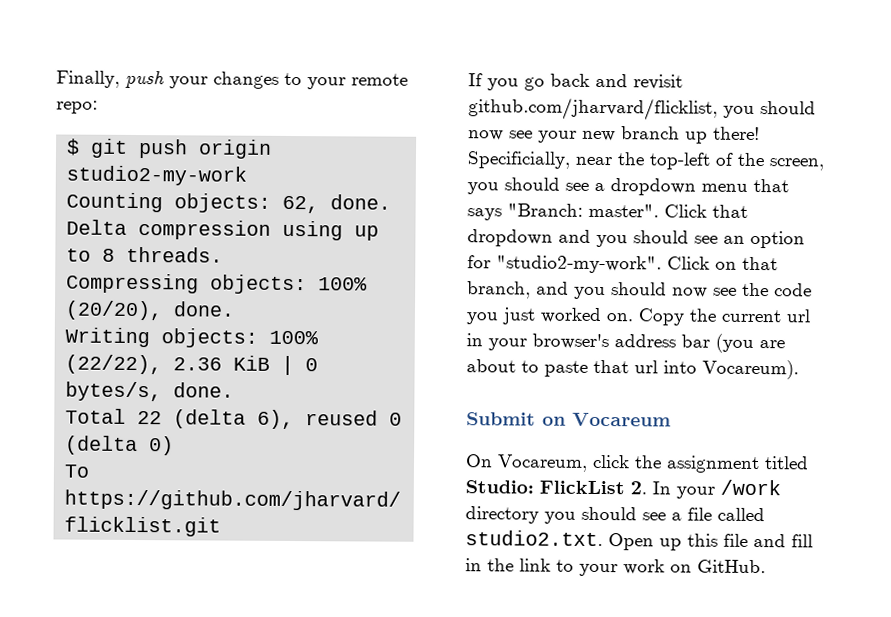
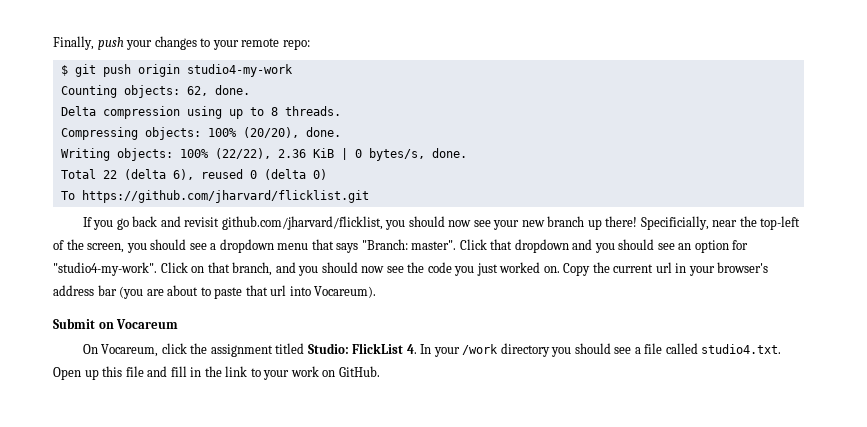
- $ git push origin studio2-my-work
+ $ git push origin studio4-my-work
- Click that dropdown and you should see an option for "studio2-my-work".
+ Click that dropdown and you should see an option for "studio4-my-work".
- On Vocareum, click the assignment titled Studio: FlickList 2. In your /work directory you should see a file called studio2.txt. Open up this file and fill in the link to your work on GitHub.
+ On Vocareum, click the assignment titled Studio: FlickList 4. In your /work directory you should see a file called studio4.txt. Open up this file and fill in the link to your work on GitHub.

